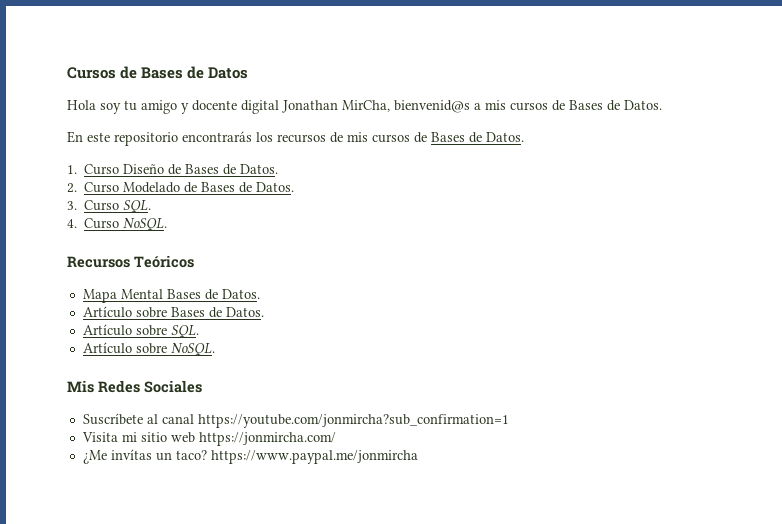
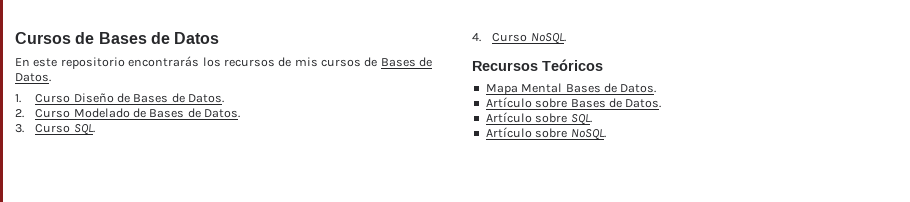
- Hola soy tu amigo y docente digital Jonathan MirCha, bienvenid@s a mis cursos de Bases de Datos.
- Mis Redes Sociales
- Suscríbete al canal https://youtube.com/jonmircha?sub_confirmation=1
- Visita mi sitio web https://jonmircha.com/
- ¿Me invítas un taco? https://www.paypal.me/jonmircha

